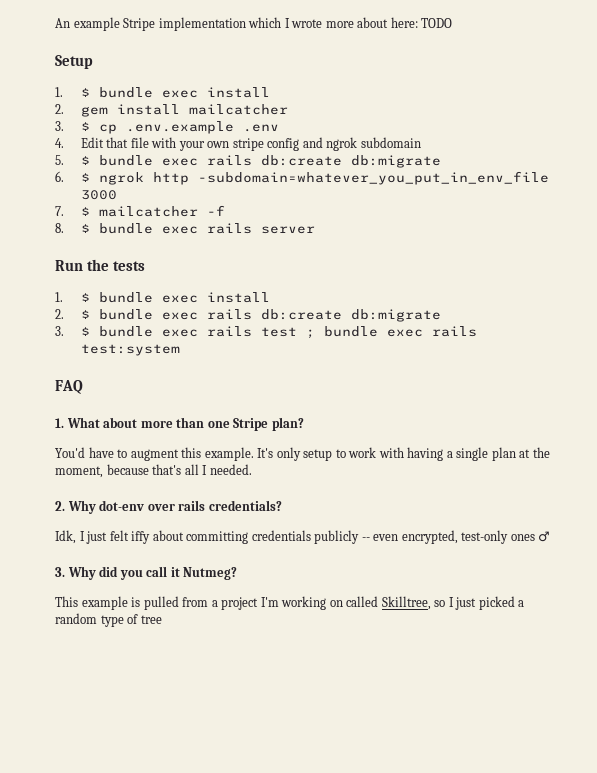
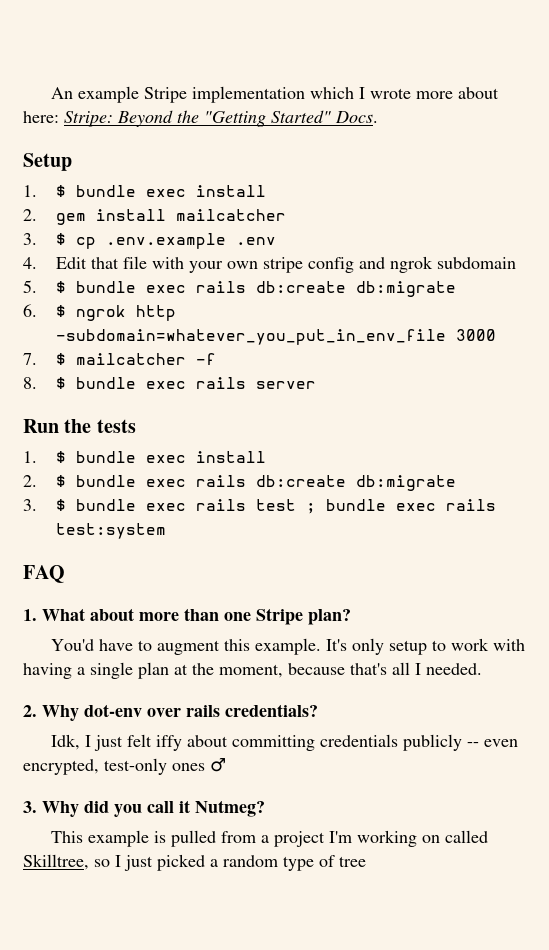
- An example Stripe implementation which I wrote more about here: TODO
+ An example Stripe implementation which I wrote more about here: Stripe: Beyond the "Getting Started" Docs.

